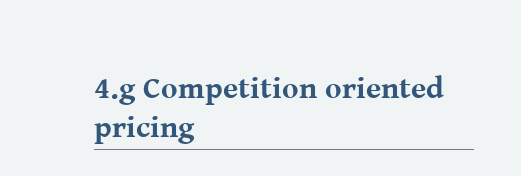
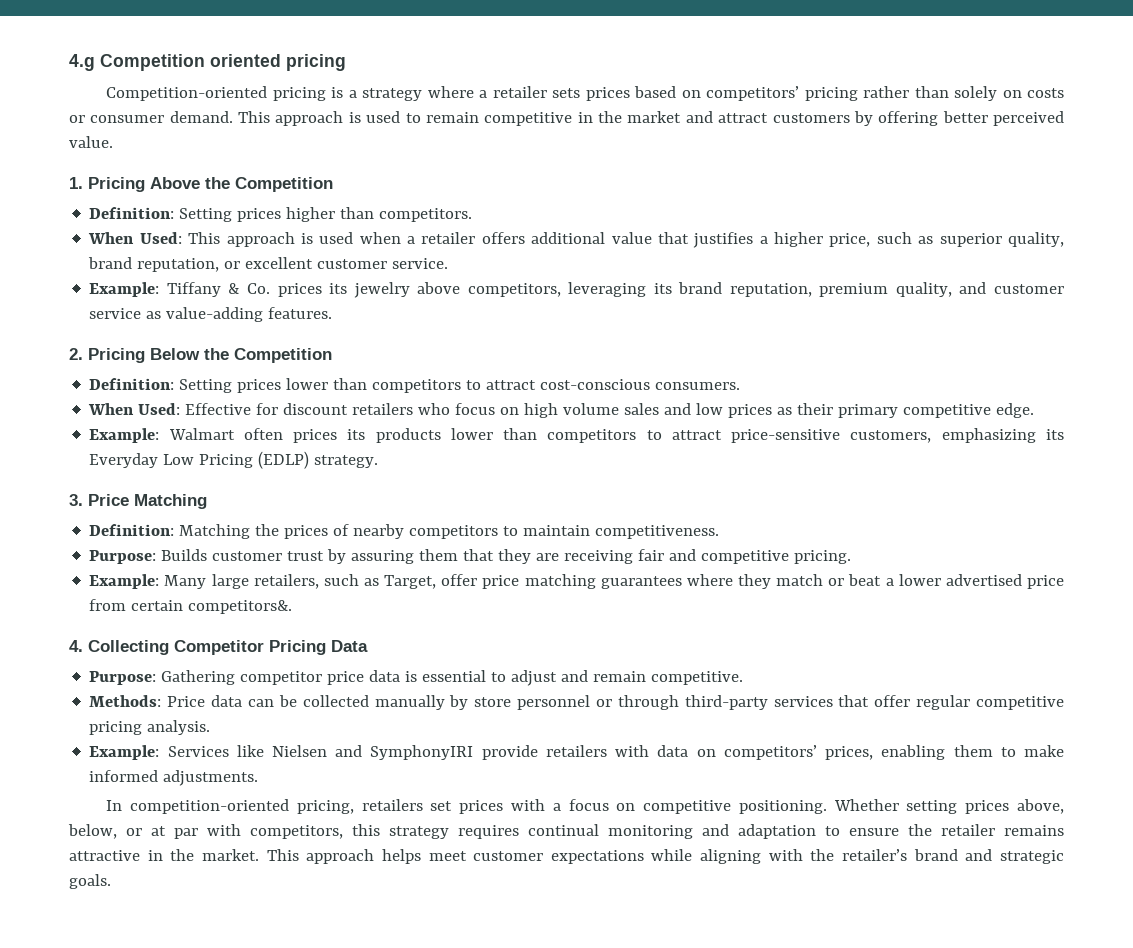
+ Competition-oriented pricing is a strategy where a retailer sets prices based on competitors’ pricing rather than solely on costs or consumer demand. This approach is used to remain competitive in the market and attract customers by offering better perceived value.
+ 1. Pricing Above the Competition
+ Definition: Setting prices higher than competitors.
+ When Used: This approach is used when a retailer offers additional value that justifies a higher price, such as superior quality, brand reputation, or excellent customer service.
+ Example: Tiffany & Co. prices its jewelry above competitors, leveraging its brand reputation, premium quality, and customer service as value-adding features.
+ 2. Pricing Below the Competition
+ Definition: Setting prices lower than competitors to attract cost-conscious consumers.
+ When Used: Effective for discount retailers who focus on high volume sales and low prices as their primary competitive edge.
+ Example: Walmart often prices its products lower than competitors to attract price-sensitive customers, emphasizing its Everyday Low Pricing (EDLP) strategy.
+ 3. Price Matching
+ Definition: Matching the prices of nearby competitors to maintain competitiveness.
+ Purpose: Builds customer trust by assuring them that they are receiving fair and competitive pricing.
+ Example: Many large retailers, such as Target, offer price matching guarantees where they match or beat a lower advertised price from certain competitors&.
+ 4. Collecting Competitor Pricing Data
+ Purpose: Gathering competitor price data is essential to adjust and remain competitive.
+ Methods: Price data can be collected manually by store personnel or through third-party services that offer regular competitive pricing analysis.
+ Example: Services like Nielsen and SymphonyIRI provide retailers with data on competitors’ prices, enabling them to make informed adjustments.
+ In competition-oriented pricing, retailers set prices with a focus on competitive positioning. Whether setting prices above, below, or at par with competitors, this strategy requires continual monitoring and adaptation to ensure the retailer remains attractive in the market. This approach helps meet customer expectations while aligning with the retailer’s brand and strategic goals.

